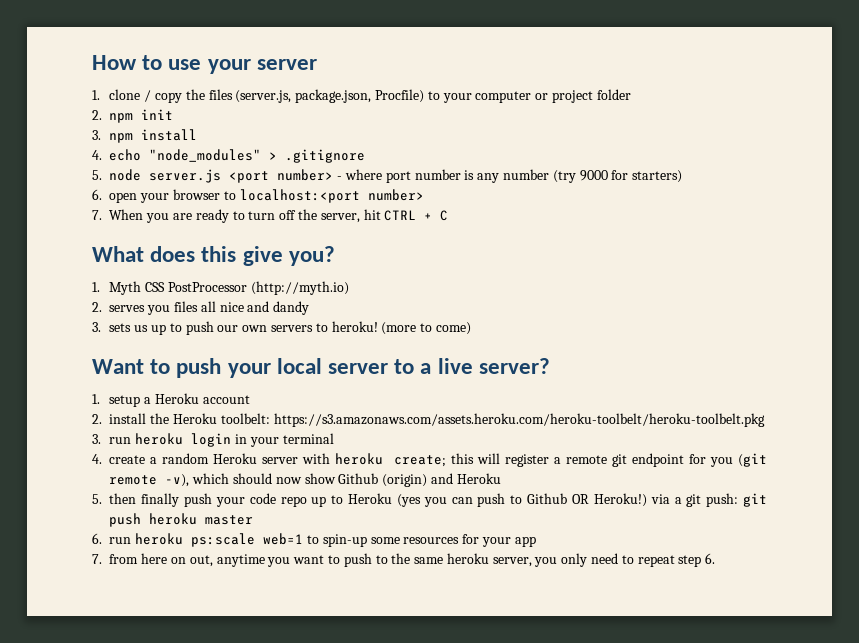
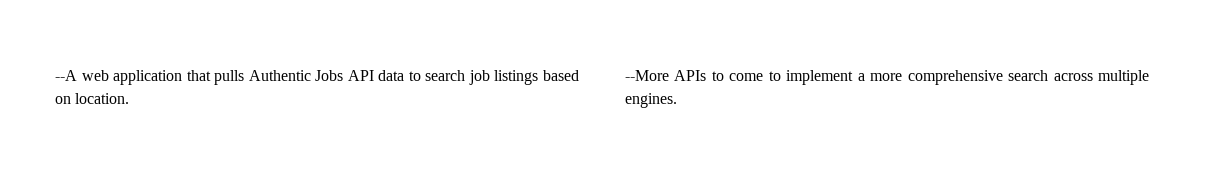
- How to use your server
- 1. clone / copy the files (server.js, package.json, Procfile) to your computer or project folder
- 2. npm init
- 3. npm install
- 4. echo "node_modules" > .gitignore
- 5. node server.js <port number> - where port number is any number (try 9000 for starters)
- 6. open your browser to localhost:<port number>
- 7. When you are ready to turn off the server, hit CTRL + C
- What does this give you?
- 1. Myth CSS PostProcessor (http://myth.io)
- 2. serves you files all nice and dandy
- 3. sets us up to push our own servers to heroku! (more to come)
- Want to push your local server to a live server?
- 1. setup a Heroku account
- 2. install the Heroku toolbelt: https://s3.amazonaws.com/assets.heroku.com/heroku-toolbelt/heroku-toolbelt.pkg
- 3. run heroku login in your terminal
- 4. create a random Heroku server with heroku create; this will register a remote git endpoint for you (git remote -v), which should now show Github (origin) and Heroku
- 5. then finally push your code repo up to Heroku (yes you can push to Github OR Heroku!) via a git push: git push heroku master
- 6. run heroku ps:scale web=1 to spin-up some resources for your app
- 7. from here on out, anytime you want to push to the same heroku server, you only need to repeat step 6.
+ --A web application that pulls Authentic Jobs API data to search job listings based on location.
+ --More APIs to come to implement a more comprehensive search across multiple engines.

